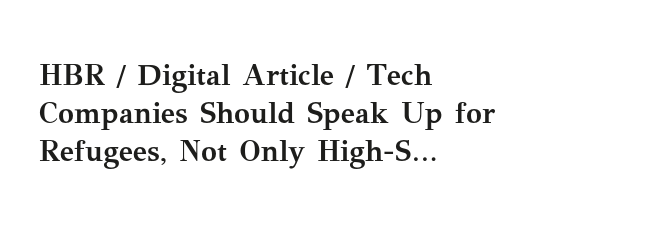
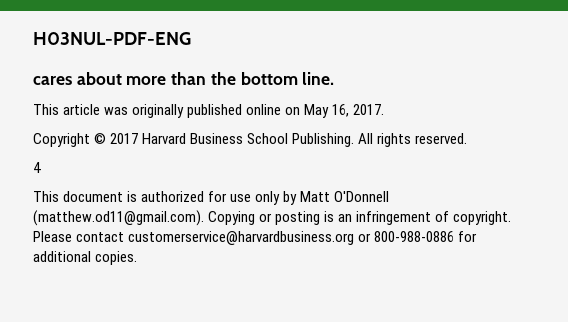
- HBR / Digital Article / Tech Companies Should Speak Up for Refugees, Not Only High-S…
+ H03NUL-PDF-ENG
+ cares about more than the bottom line.
+ This article was originally published online on May 16, 2017.
+ Copyright © 2017 Harvard Business School Publishing. All rights reserved.
+ 4
+ This document is authorized for use only by Matt O'Donnell (matthew.od11@gmail.com). Copying or posting is an infringement of copyright. Please contact customerservice@harvardbusiness.org or 800-988-0886 for additional copies.

